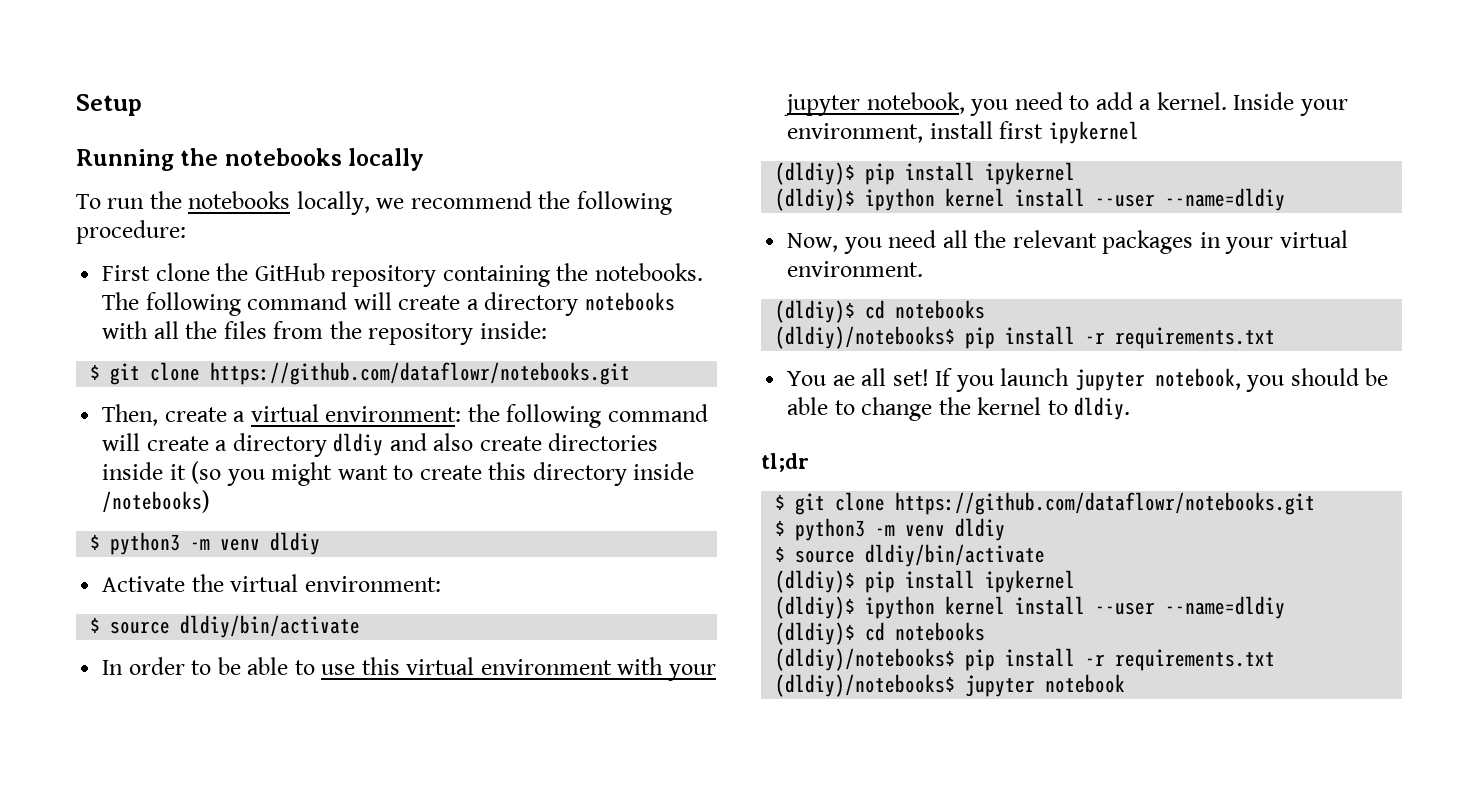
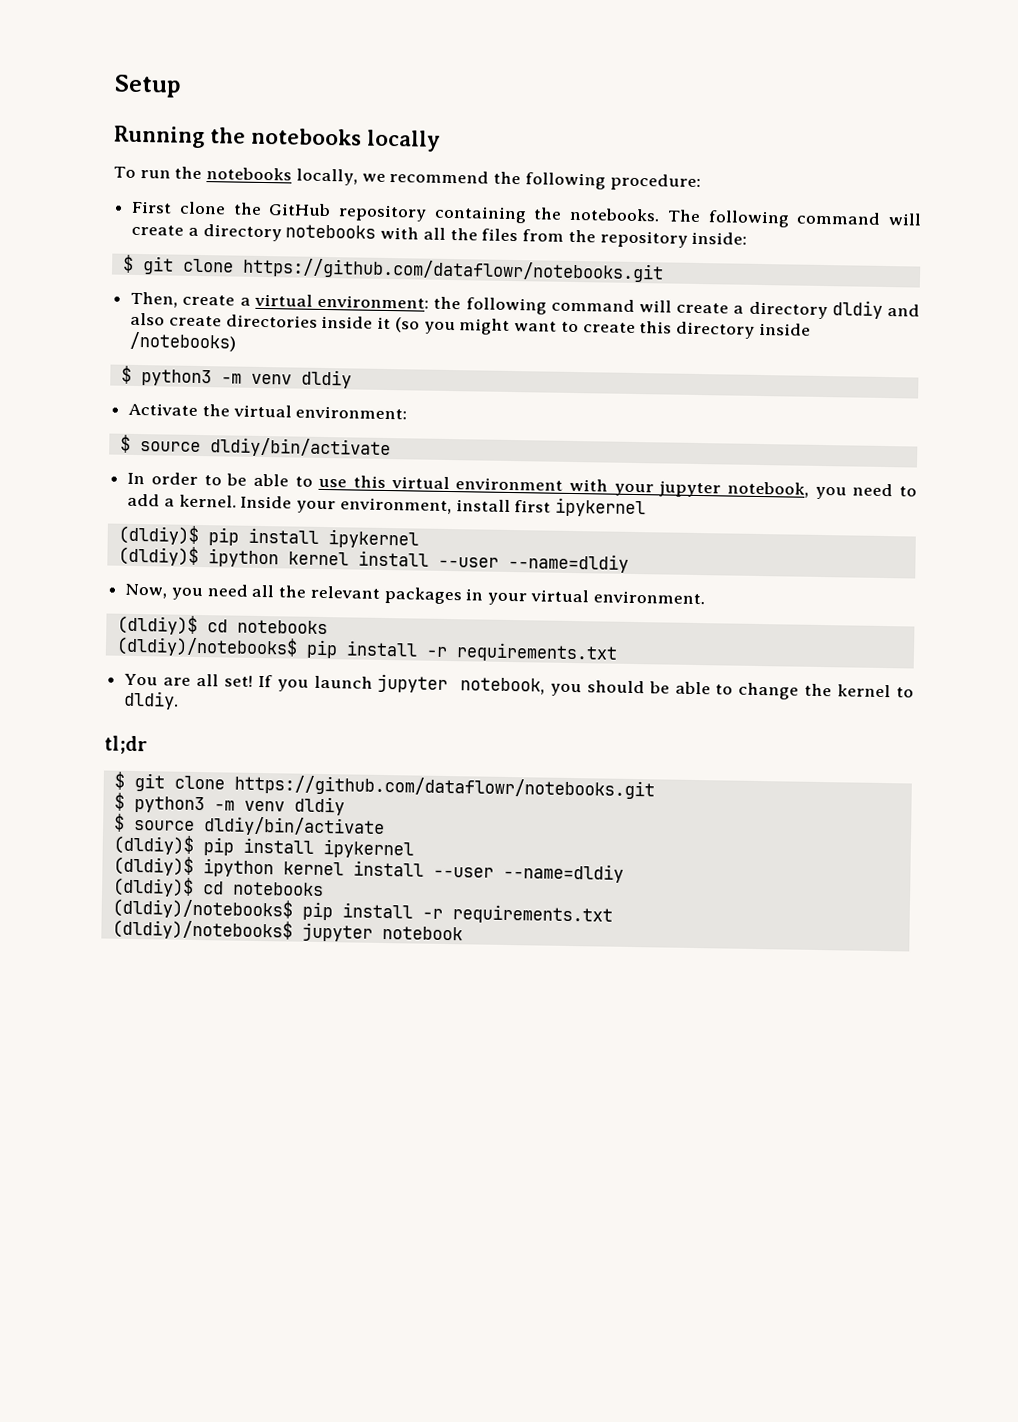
- You ae all set!
+ You are all set!

